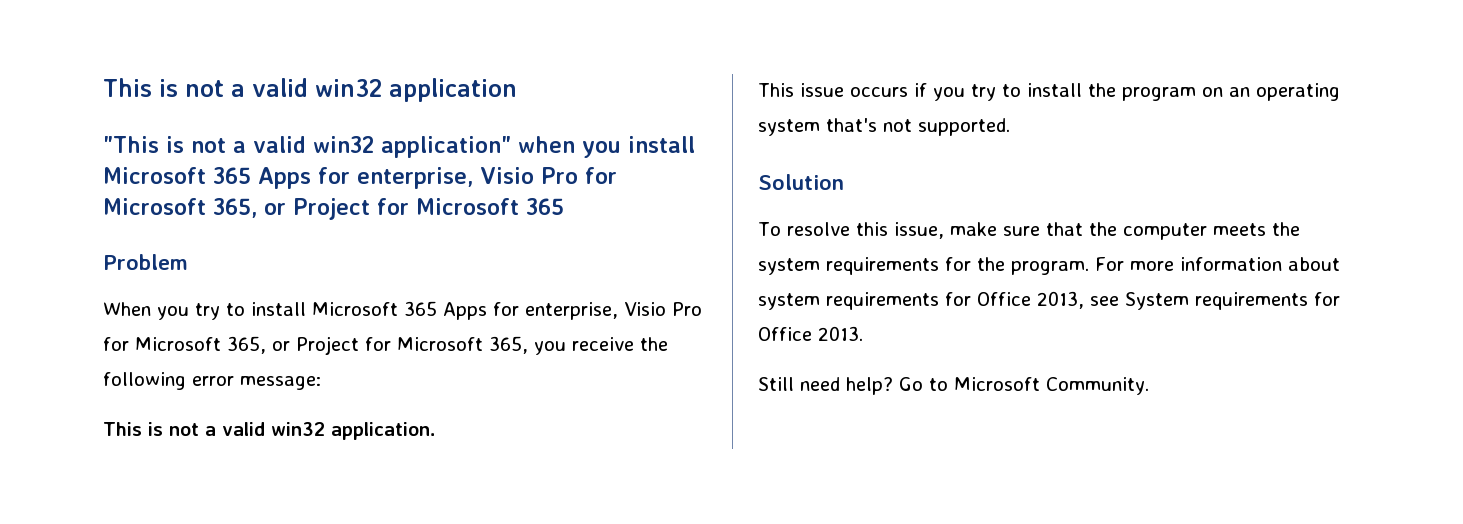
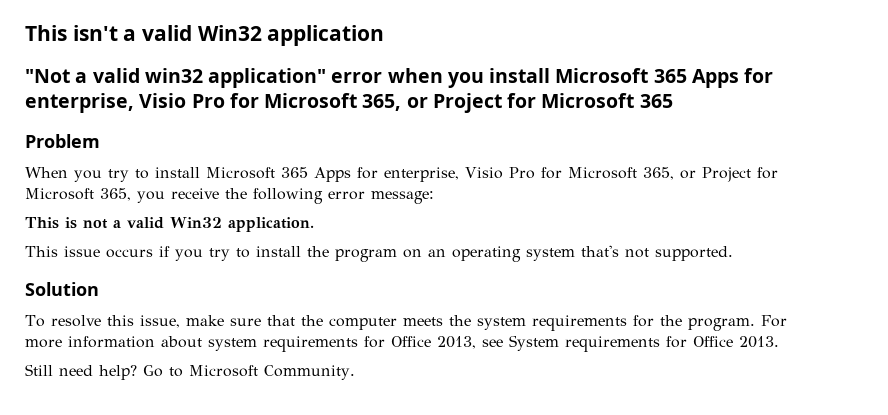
- This is not a valid win32 application
+ This isn't a valid Win32 application
- "This is not a valid win32 application" when you install Microsoft 365 Apps for enterprise, Visio Pro for Microsoft 365, or Project for Microsoft 365
+ "Not a valid win32 application" error when you install Microsoft 365 Apps for enterprise, Visio Pro for Microsoft 365, or Project for Microsoft 365
- This is not a valid win32 application.
+ This is not a valid Win32 application.

